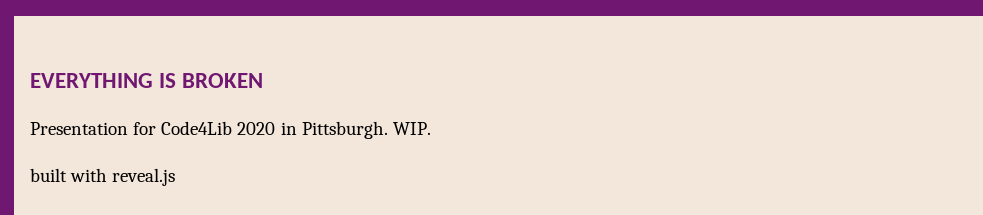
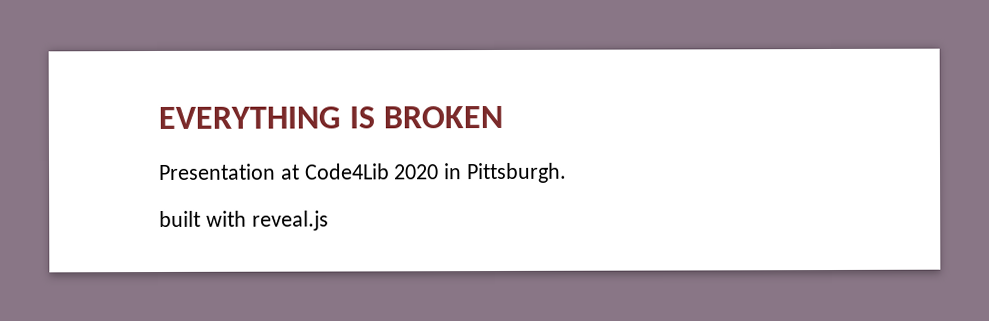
- Presentation for Code4Lib 2020 in Pittsburgh. WIP.
+ Presentation at Code4Lib 2020 in Pittsburgh.

